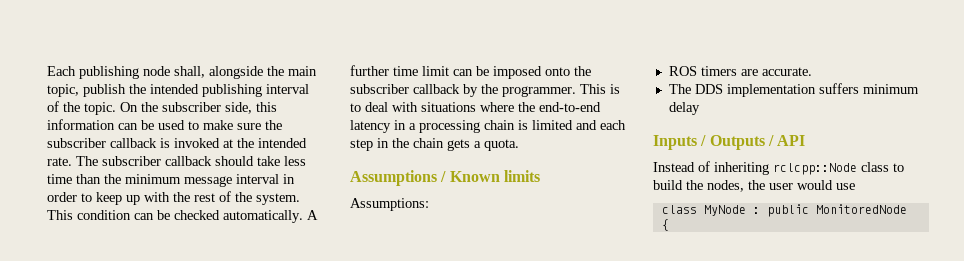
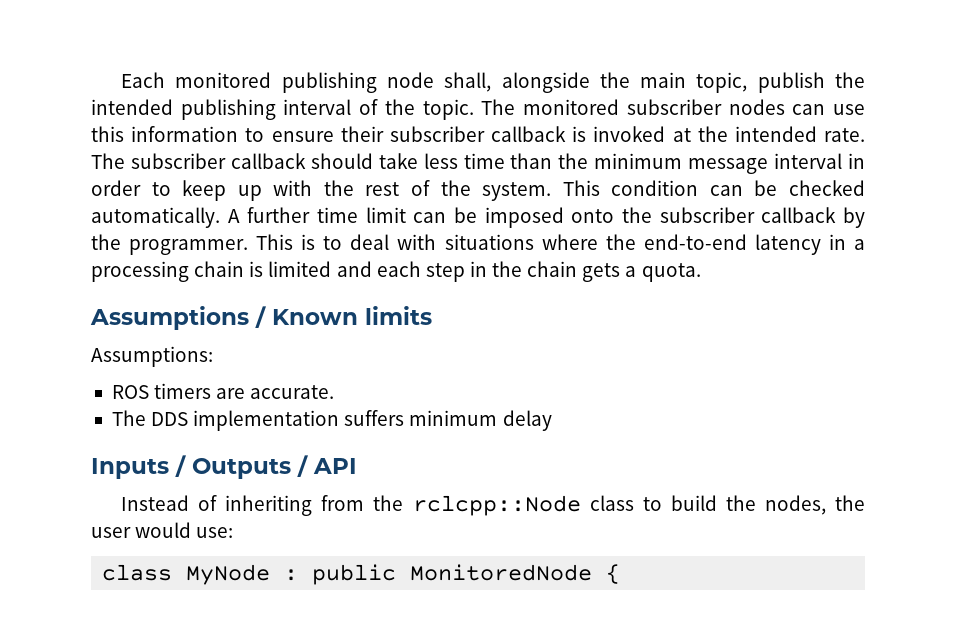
- Each publishing node shall, alongside the main topic, publish the intended publishing interval of the topic.
+ Each monitored publishing node shall, alongside the main topic, publish the intended publishing interval of the topic.
- On the subscriber side, this information can be used to make sure the subscriber callback is invoked at the intended rate.
+ The monitored subscriber nodes can use this information to ensure their subscriber callback is invoked at the intended rate.
- Instead of inheriting rclcpp::Node class to build the nodes, the user would use
+ Instead of inheriting from the rclcpp::Node class to build the nodes, the user would use:

